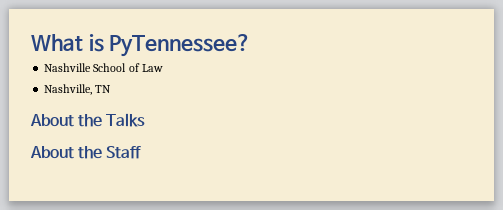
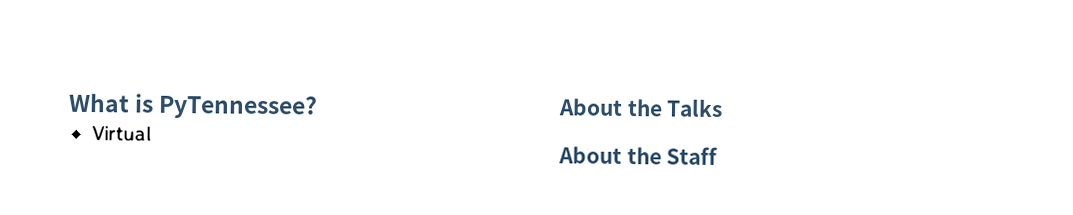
- Nashville School of Law
- Nashville, TN
+ Virtual

